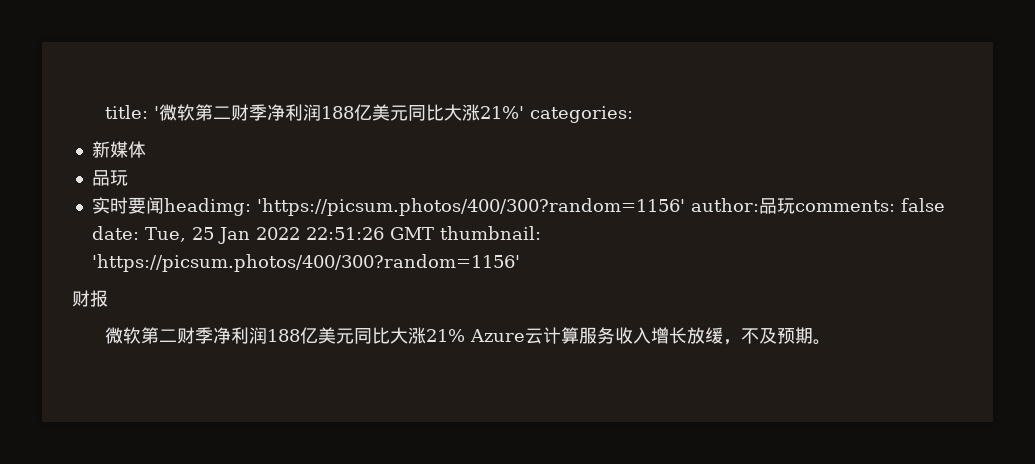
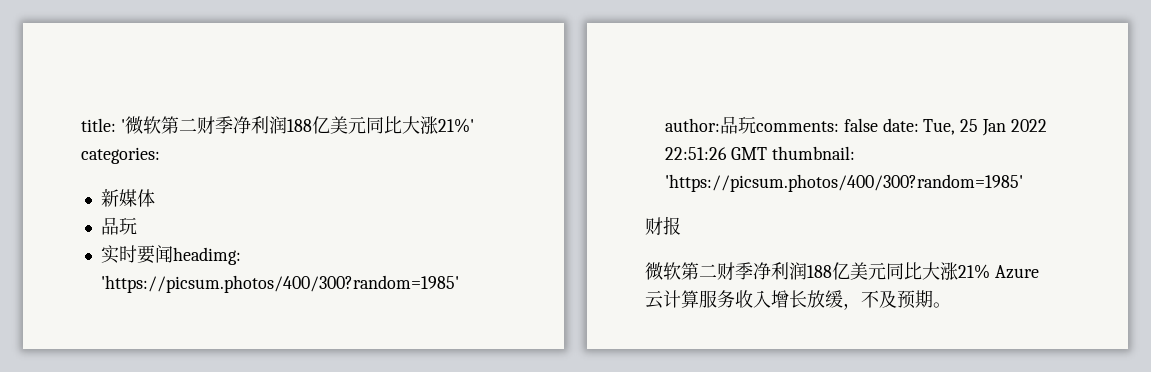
- 实时要闻headimg: 'https://picsum.photos/400/300?random=1156' author:品玩comments: false date: Tue, 25 Jan 2022 22:51:26 GMT thumbnail: 'https://picsum.photos/400/300?random=1156'
+ 实时要闻headimg: 'https://picsum.photos/400/300?random=1985' author:品玩comments: false date: Tue, 25 Jan 2022 22:51:26 GMT thumbnail: 'https://picsum.photos/400/300?random=1985'

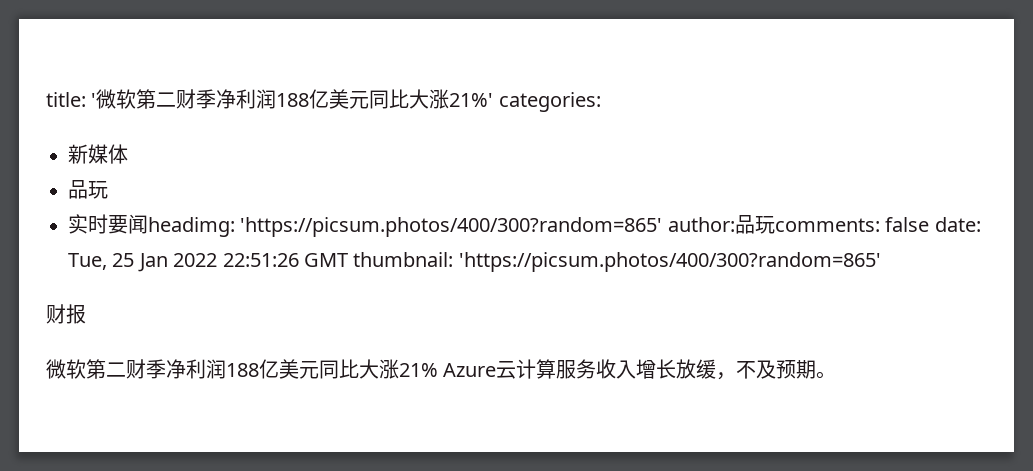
- 实时要闻headimg: 'https://picsum.photos/400/300?random=1985' author:品玩comments: false date: Tue, 25 Jan 2022 22:51:26 GMT thumbnail: 'https://picsum.photos/400/300?random=1985'
+ 实时要闻headimg: 'https://picsum.photos/400/300?random=865' author:品玩comments: false date: Tue, 25 Jan 2022 22:51:26 GMT thumbnail: 'https://picsum.photos/400/300?random=865'

